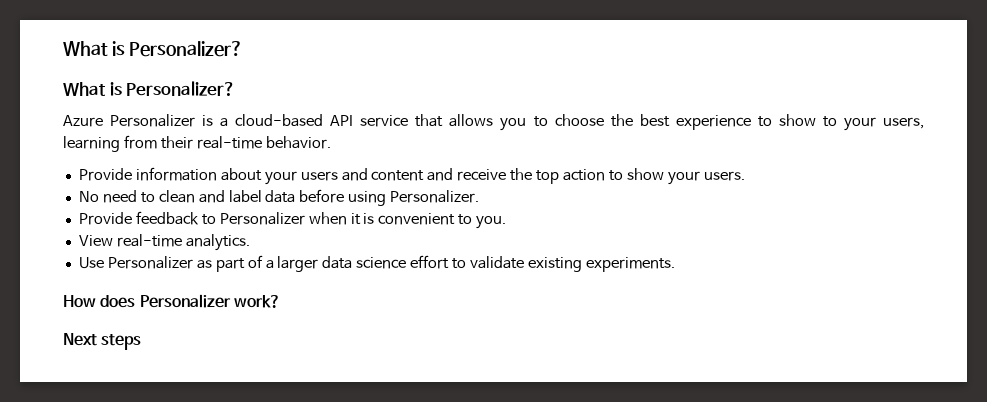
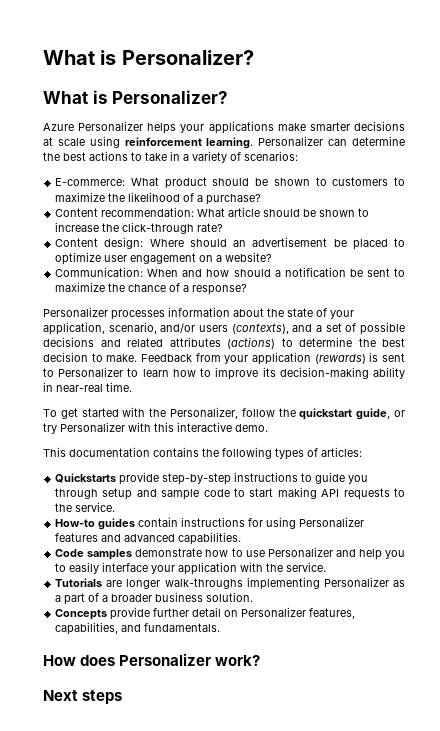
- Azure Personalizer is a cloud-based API service that allows you to choose the best experience to show to your users, learning from their real-time behavior.
- Provide information about your users and content and receive the top action to show your users.
- No need to clean and label data before using Personalizer.
- Provide feedback to Personalizer when it is convenient to you.
- View real-time analytics.
- Use Personalizer as part of a larger data science effort to validate existing experiments.
+ Azure Personalizer helps your applications make smarter decisions at scale using reinforcement learning. Personalizer can determine the best actions to take in a variety of scenarios:
+ E-commerce: What product should be shown to customers to maximize the likelihood of a purchase?
+ Content recommendation: What article should be shown to increase the click-through rate?
+ Content design: Where should an advertisement be placed to optimize user engagement on a website?
+ Communication: When and how should a notification be sent to maximize the chance of a response?
+ Personalizer processes information about the state of your application, scenario, and/or users (contexts), and a set of possible decisions and related attributes (actions) to determine the best decision to make. Feedback from your application (rewards) is sent to Personalizer to learn how to improve its decision-making ability in near-real time.
+ To get started with the Personalizer, follow the quickstart guide, or try Personalizer with this interactive demo.
+ This documentation contains the following types of articles:
+ Quickstarts provide step-by-step instructions to guide you through setup and sample code to start making API requests to the service.
+ How-to guides contain instructions for using Personalizer features and advanced capabilities.
+ Code samples demonstrate how to use Personalizer and help you to easily interface your application with the service.
+ Tutorials are longer walk-throughs implementing Personalizer as a part of a broader business solution.
+ Concepts provide further detail on Personalizer features, capabilities, and fundamentals.

